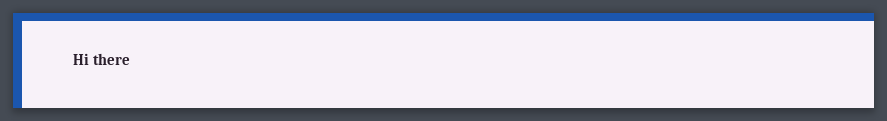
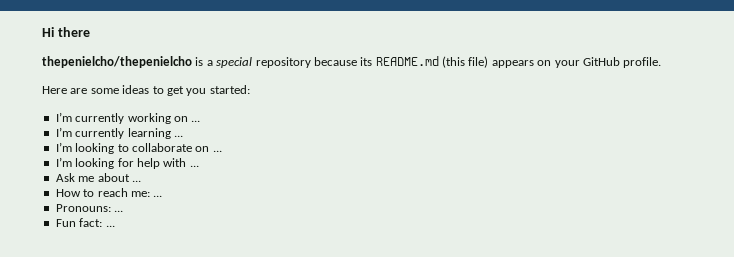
+ thepenielcho/thepenielcho is a special repository because its README.md (this file) appears on your GitHub profile.
+ Here are some ideas to get you started:
+ I’m currently working on ...
+ I’m currently learning ...
+ I’m looking to collaborate on ...
+ I’m looking for help with ...
+ Ask me about ...
+ How to reach me: ...
+ Pronouns: ...
+ Fun fact: ...

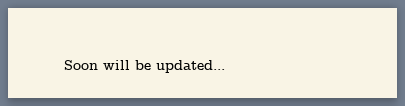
- Hi there
- thepenielcho/thepenielcho is a special repository because its README.md (this file) appears on your GitHub profile.
- Here are some ideas to get you started:
- I’m currently working on ...
- I’m currently learning ...
- I’m looking to collaborate on ...
- I’m looking for help with ...
- Ask me about ...
- How to reach me: ...
- Pronouns: ...
- Fun fact: ...
+ Soon will be updated...

